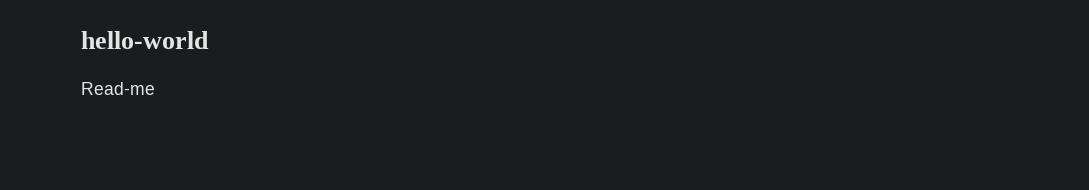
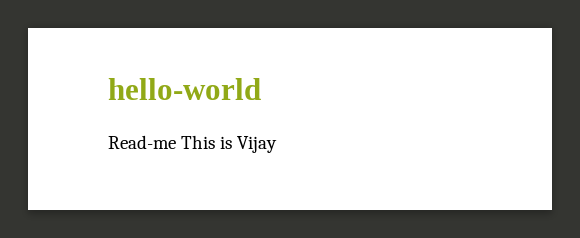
- Read-me
+ Read-me This is Vijay

